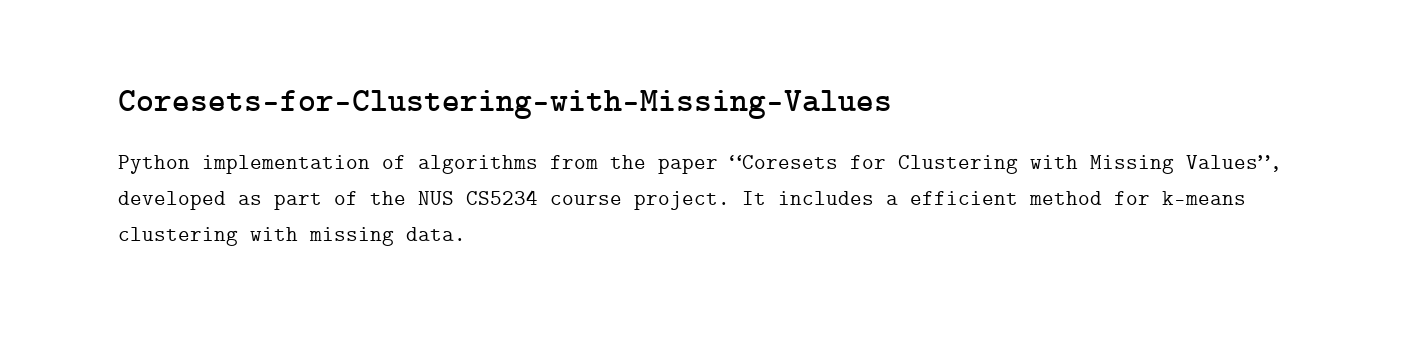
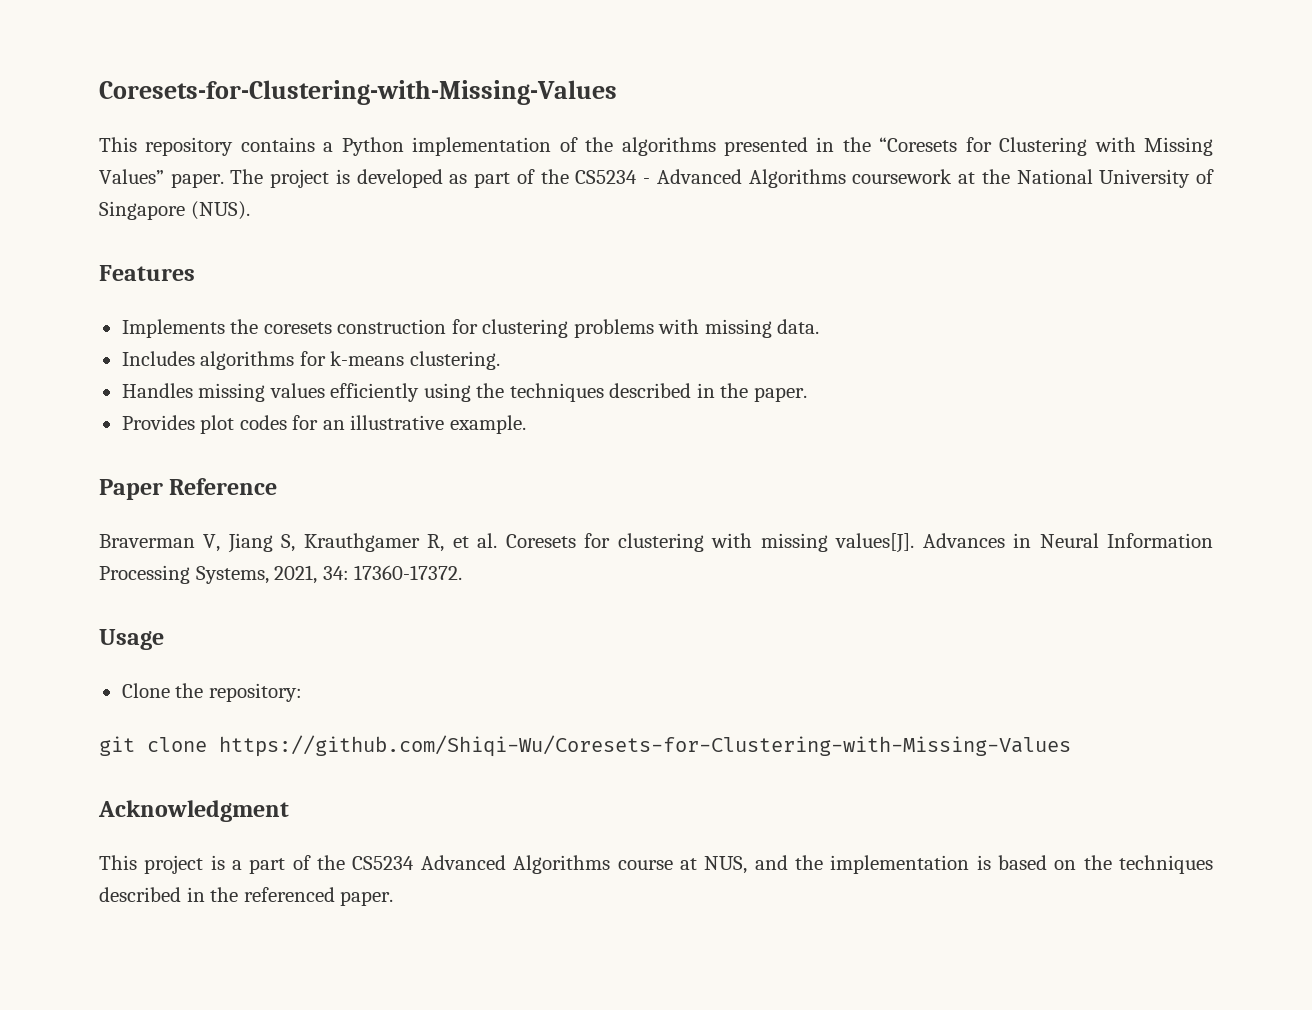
- Python implementation of algorithms from the paper “Coresets for Clustering with Missing Values”, developed as part of the NUS CS5234 course project. It includes a efficient method for k-means clustering with missing data.
+ This repository contains a Python implementation of the algorithms presented in the “Coresets for Clustering with Missing Values” paper. The project is developed as part of the CS5234 - Advanced Algorithms coursework at the National University of Singapore (NUS).
+ Features
+ Implements the coresets construction for clustering problems with missing data.
+ Includes algorithms for k-means clustering.
+ Handles missing values efficiently using the techniques described in the paper.
+ Provides plot codes for an illustrative example.
+ Paper Reference
+ Braverman V, Jiang S, Krauthgamer R, et al. Coresets for clustering with missing values[J]. Advances in Neural Information Processing Systems, 2021, 34: 17360-17372.
+ Usage
+ Clone the repository:
+ git clone https://github.com/Shiqi-Wu/Coresets-for-Clustering-with-Missing-Values
+ Acknowledgment
+ This project is a part of the CS5234 Advanced Algorithms course at NUS, and the implementation is based on the techniques described in the referenced paper.

